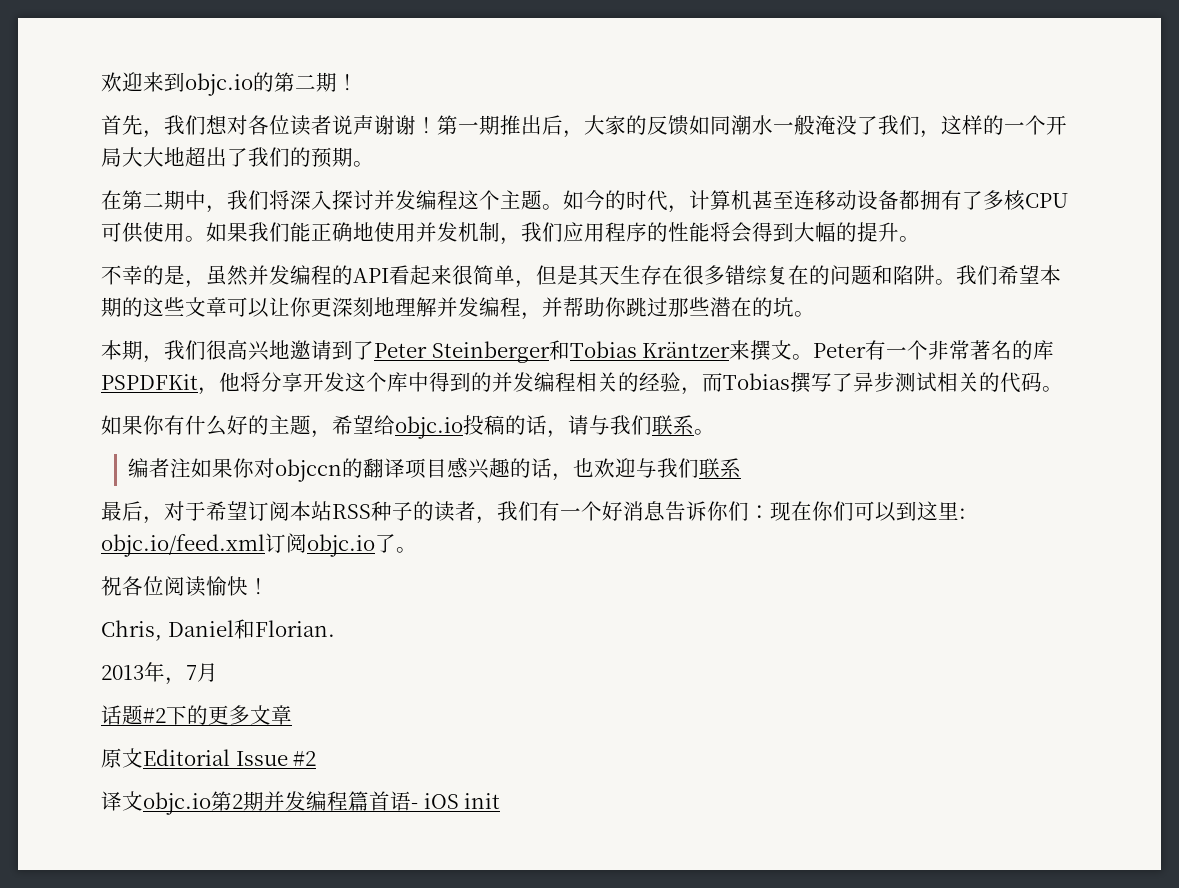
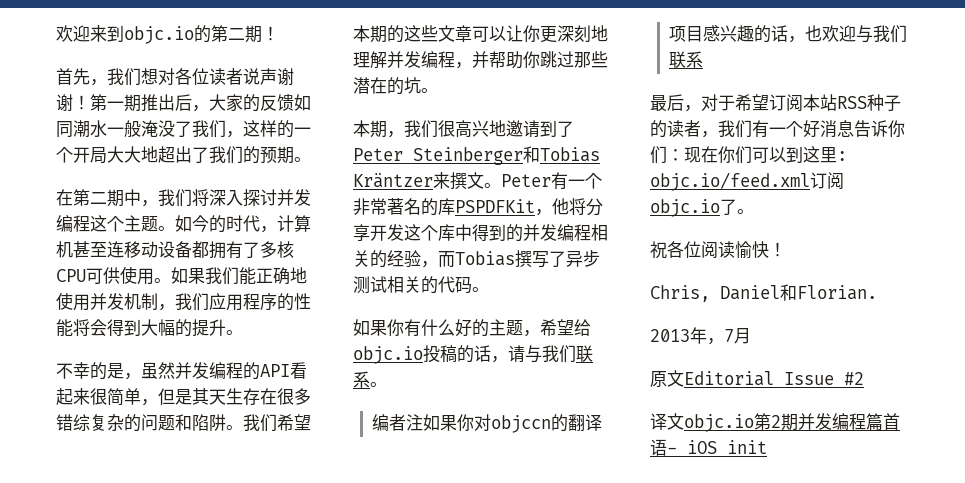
- 不幸的是，虽然并发编程的API看起来很简单，但是其天生存在很多错综复在的问题和陷阱。
+ 不幸的是，虽然并发编程的API看起来很简单，但是其天生存在很多错综复杂的问题和陷阱。
- 话题#2下的更多文章

